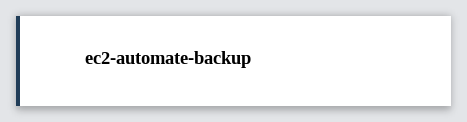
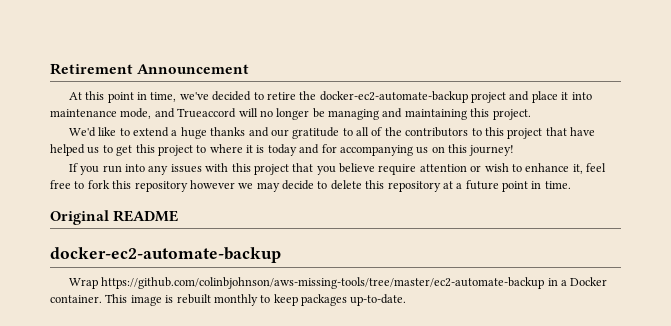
- ec2-automate-backup
+ Retirement Announcement
+ At this point in time, we've decided to retire the docker-ec2-automate-backup project and place it into maintenance mode, and Trueaccord will no longer be managing and maintaining this project.
+ We'd like to extend a huge thanks and our gratitude to all of the contributors to this project that have helped us to get this project to where it is today and for accompanying us on this journey!
+ If you run into any issues with this project that you believe require attention or wish to enhance it, feel free to fork this repository however we may decide to delete this repository at a future point in time.
+ Original README
+ docker-ec2-automate-backup
+ Wrap https://github.com/colinbjohnson/aws-missing-tools/tree/master/ec2-automate-backup in a Docker container. This image is rebuilt monthly to keep packages up-to-date.

